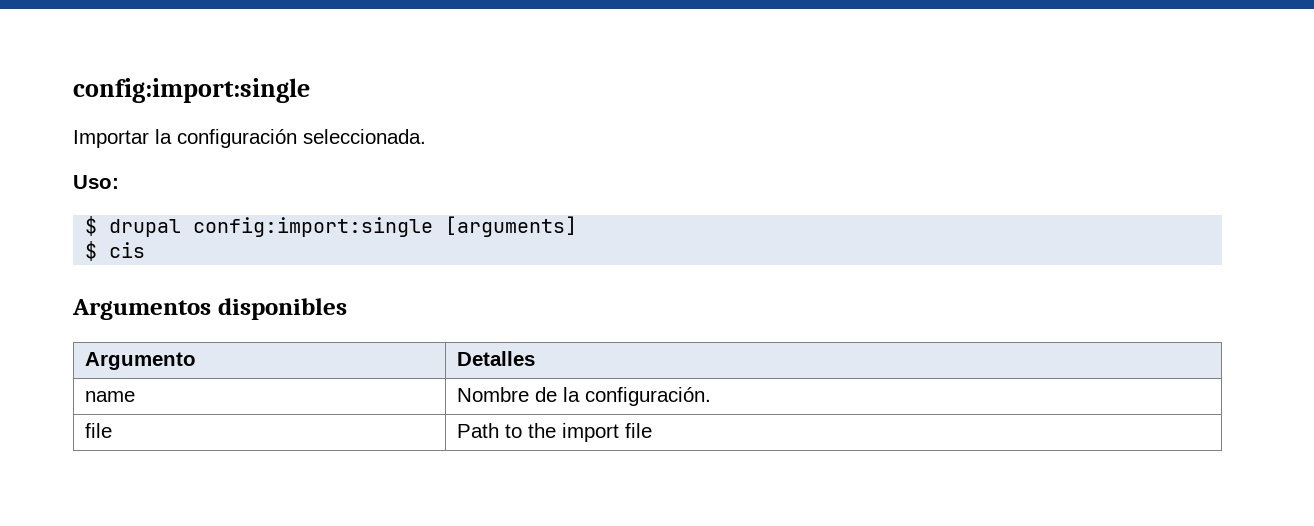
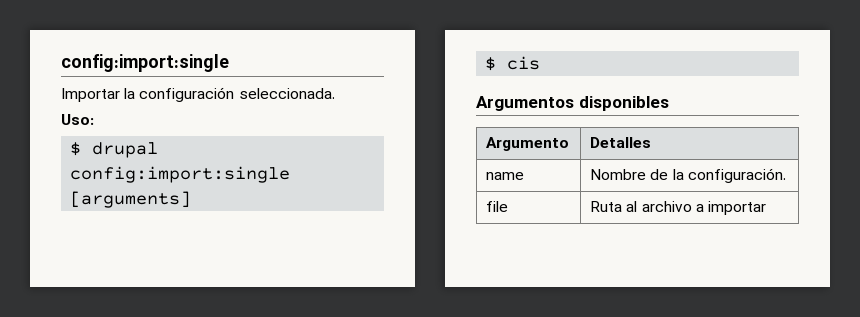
- file | Path to the import file
+ file | Ruta al archivo a importar

